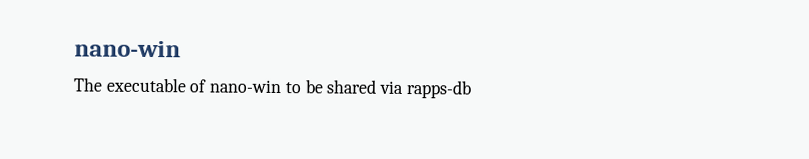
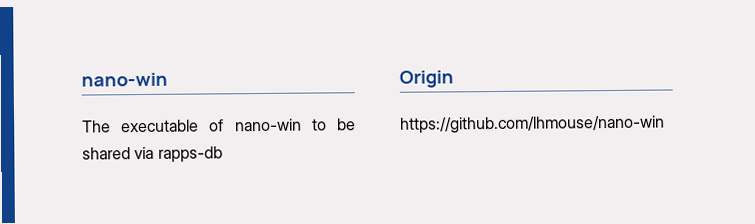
+ Origin
+ https://github.com/lhmouse/nano-win

